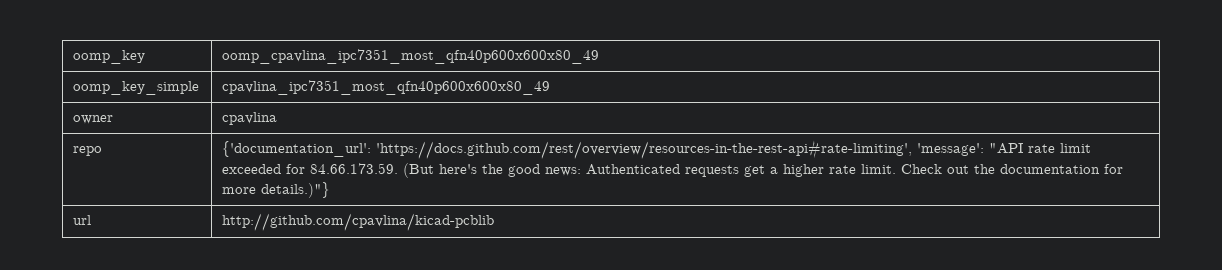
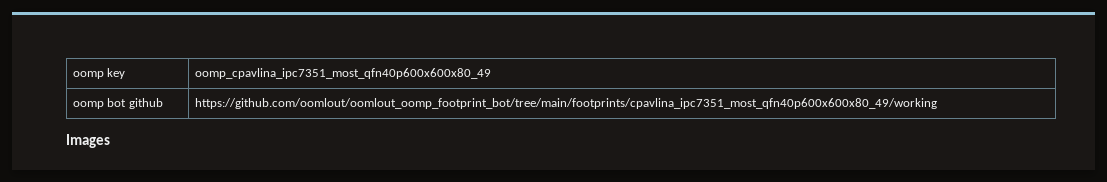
- oomp_key | oomp_cpavlina_ipc7351_most_qfn40p600x600x80_49
+ oomp key | oomp_cpavlina_ipc7351_most_qfn40p600x600x80_49
- oomp_key_simple | cpavlina_ipc7351_most_qfn40p600x600x80_49
- owner | cpavlina
- repo | {'documentation_url': 'https://docs.github.com/rest/overview/resources-in-the-rest-api#rate-limiting', 'message': "API rate limit exceeded for 84.66.173.59. (But here's the good news: Authenticated requests get a higher rate limit. Check out the documentation for more details.)"}
- url | http://github.com/cpavlina/kicad-pcblib
+ oomp bot github | https://github.com/oomlout/oomlout_oomp_footprint_bot/tree/main/footprints/cpavlina_ipc7351_most_qfn40p600x600x80_49/working
+ Images

